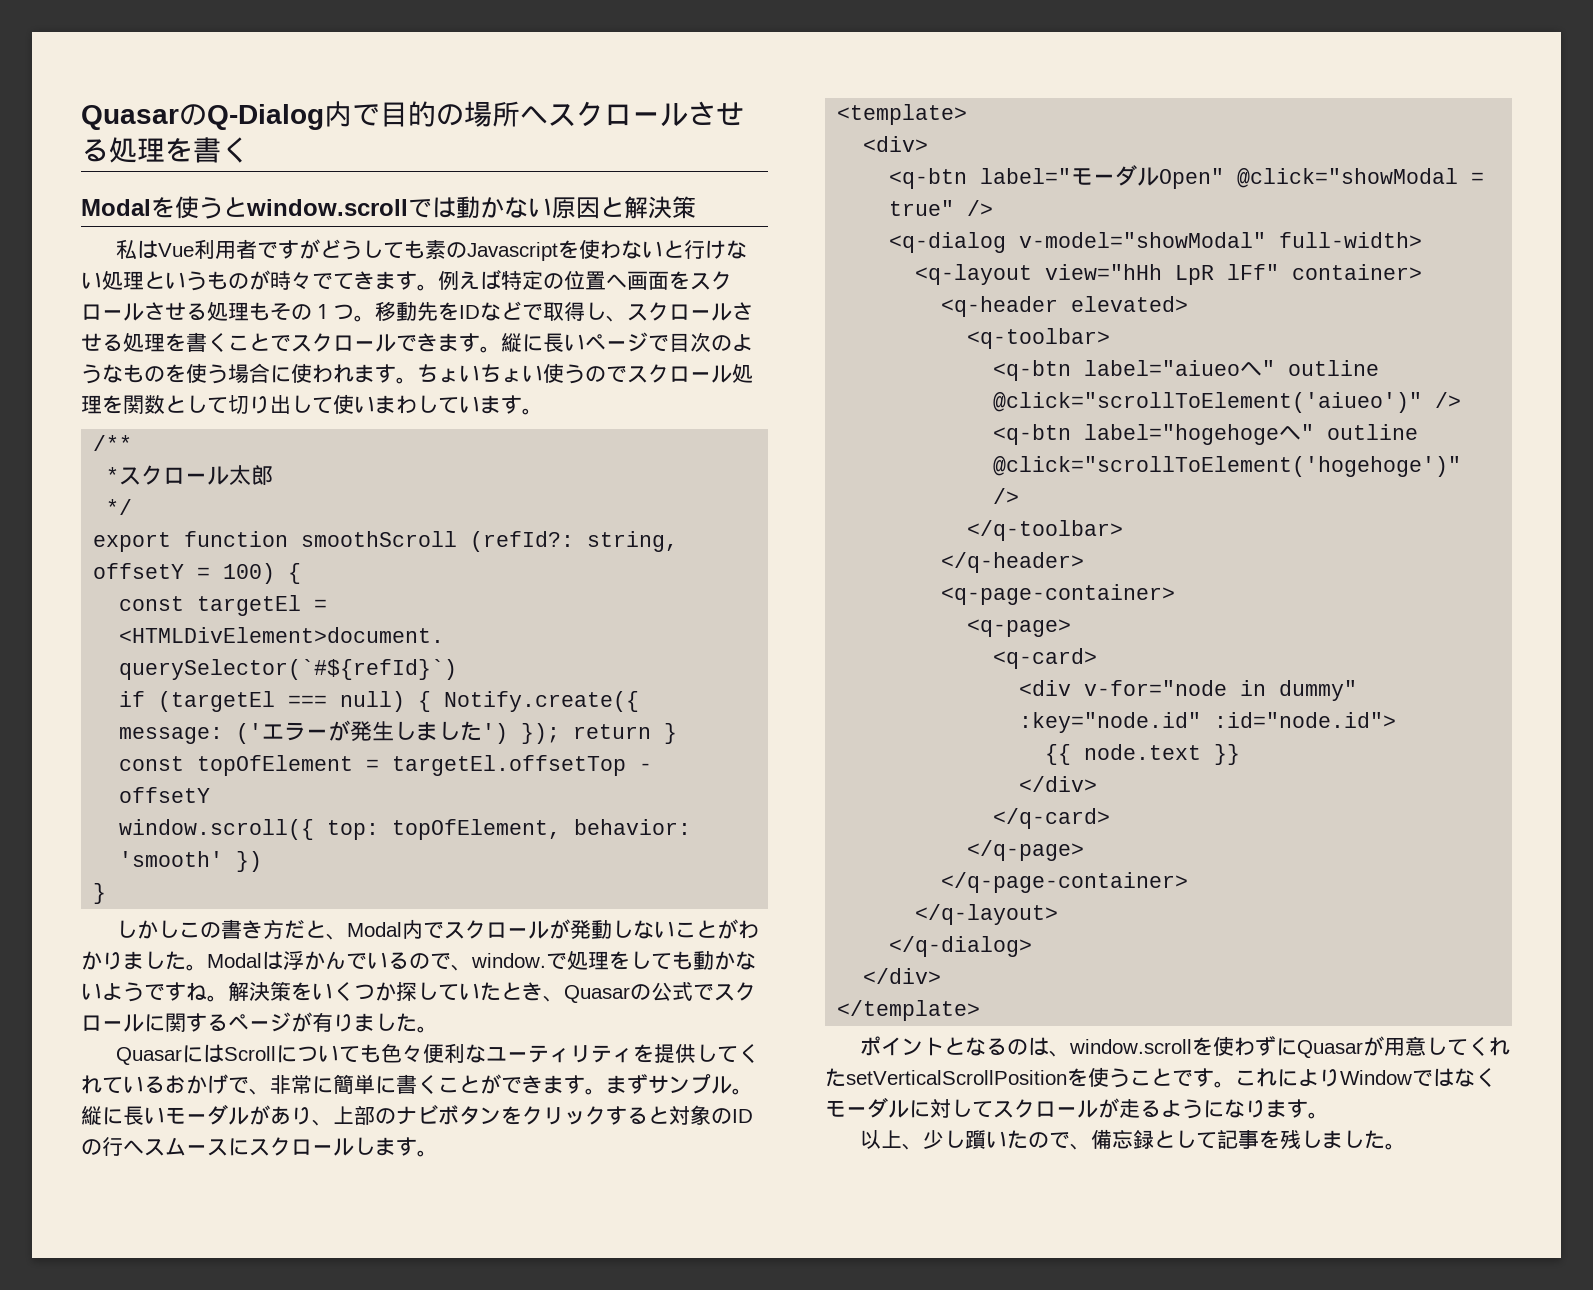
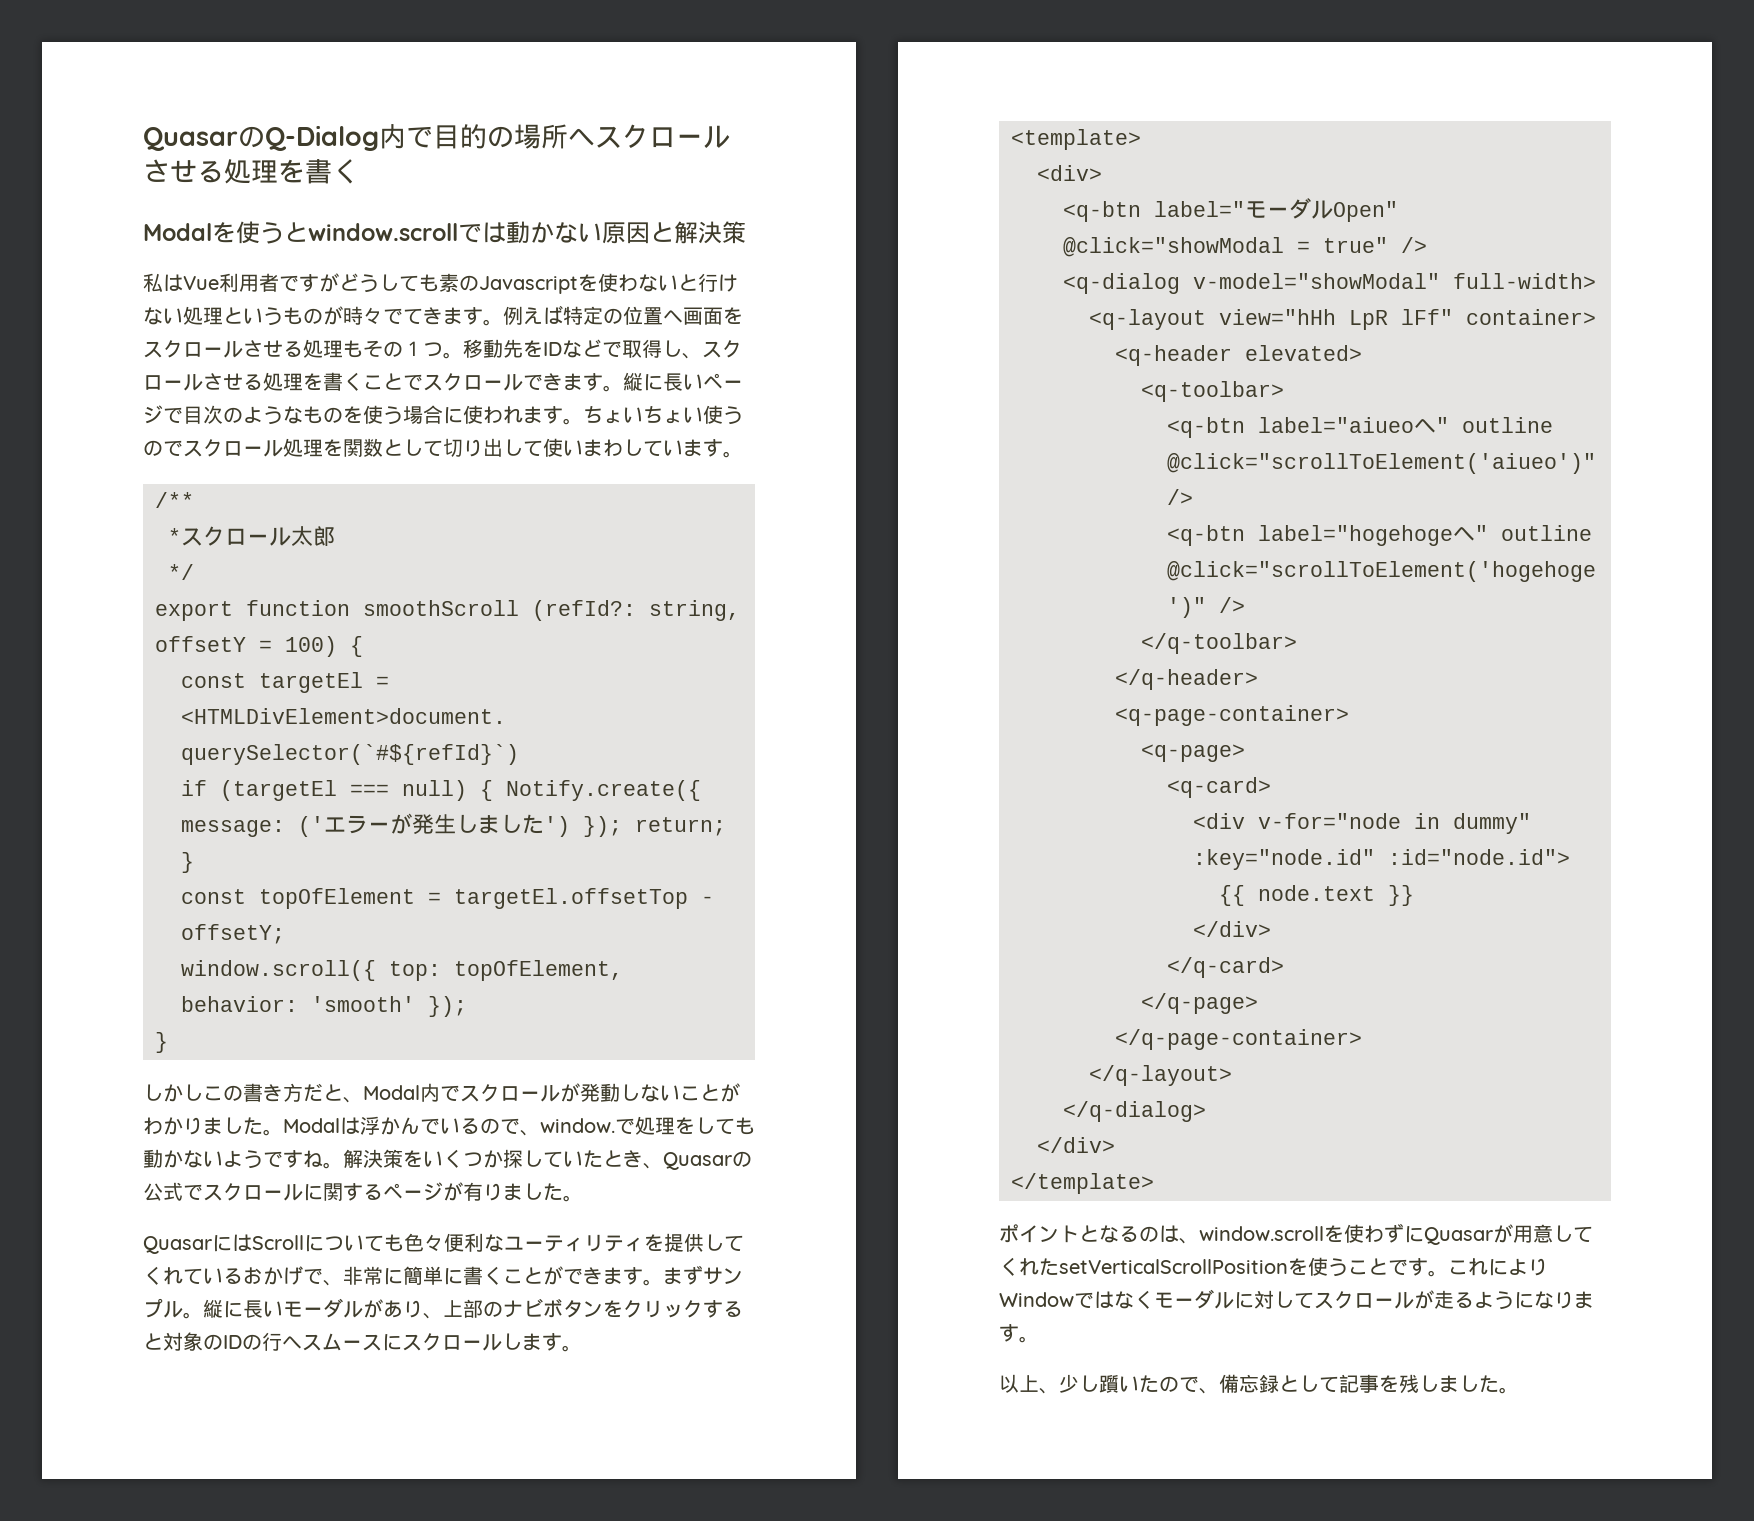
- if (targetEl === null) { Notify.create({ message: ('エラーが発生しました') }); return }
+ if (targetEl === null) { Notify.create({ message: ('エラーが発生しました') }); return; }
- const topOfElement = targetEl.offsetTop - offsetY
+ const topOfElement = targetEl.offsetTop - offsetY;
- window.scroll({ top: topOfElement, behavior: 'smooth' })
+ window.scroll({ top: topOfElement, behavior: 'smooth' });

